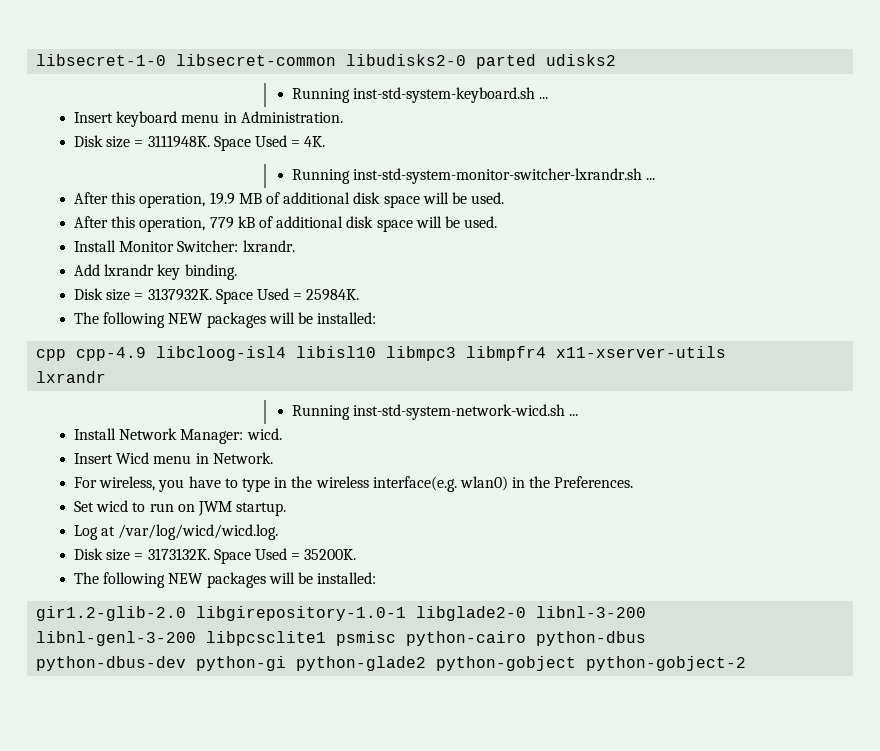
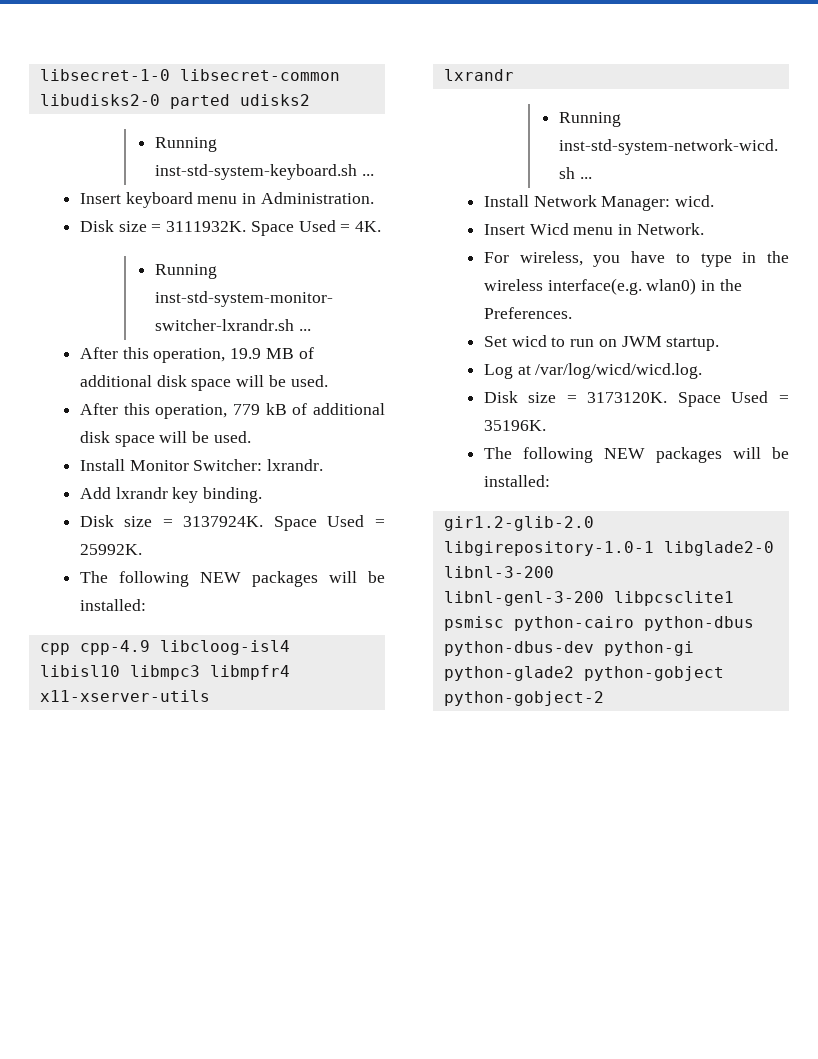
- Disk size = 3111948K.
+ Disk size = 3111932K.
- Disk size = 3137932K. Space Used = 25984K.
+ Disk size = 3137924K. Space Used = 25992K.
- Disk size = 3173132K. Space Used = 35200K.
+ Disk size = 3173120K. Space Used = 35196K.

